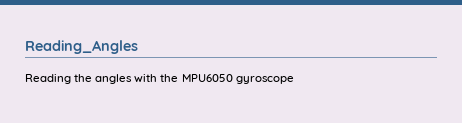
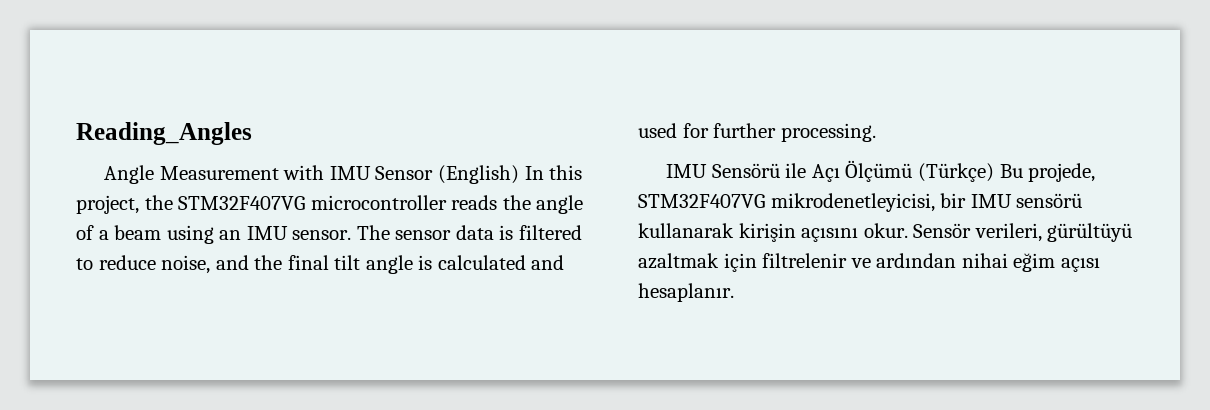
- Reading the angles with the MPU6050 gyroscope
+ Angle Measurement with IMU Sensor (English) In this project, the STM32F407VG microcontroller reads the angle of a beam using an IMU sensor. The sensor data is filtered to reduce noise, and the final tilt angle is calculated and used for further processing.
+ IMU Sensörü ile Açı Ölçümü (Türkçe) Bu projede, STM32F407VG mikrodenetleyicisi, bir IMU sensörü kullanarak kirişin açısını okur. Sensör verileri, gürültüyü azaltmak için filtrelenir ve ardından nihai eğim açısı hesaplanır.

